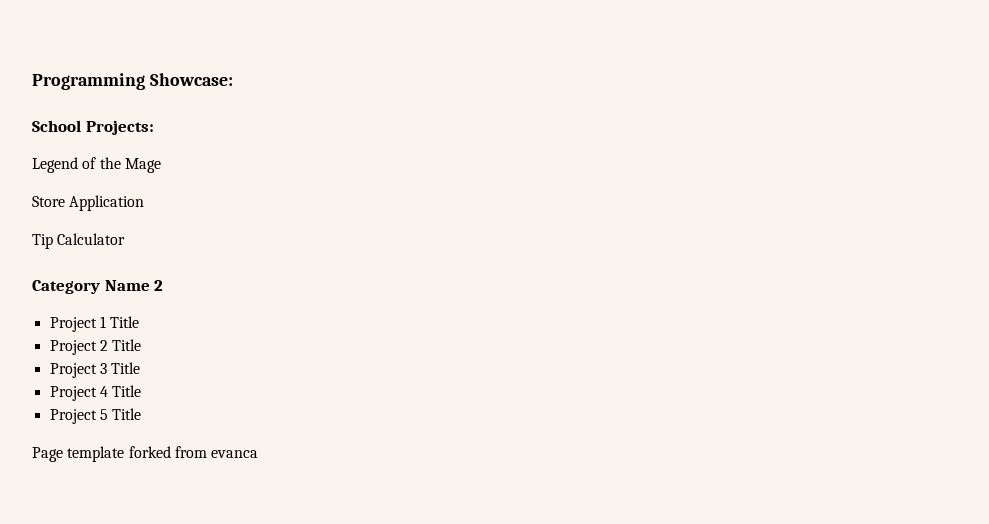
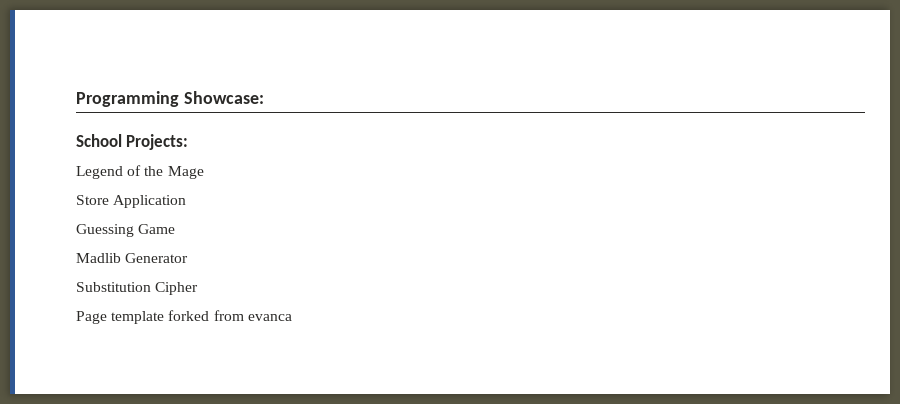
- Tip Calculator
- Category Name 2
- Project 1 Title
- Project 2 Title
- Project 3 Title
- Project 4 Title
- Project 5 Title
+ Guessing Game
+ Madlib Generator
+ Substitution Cipher

